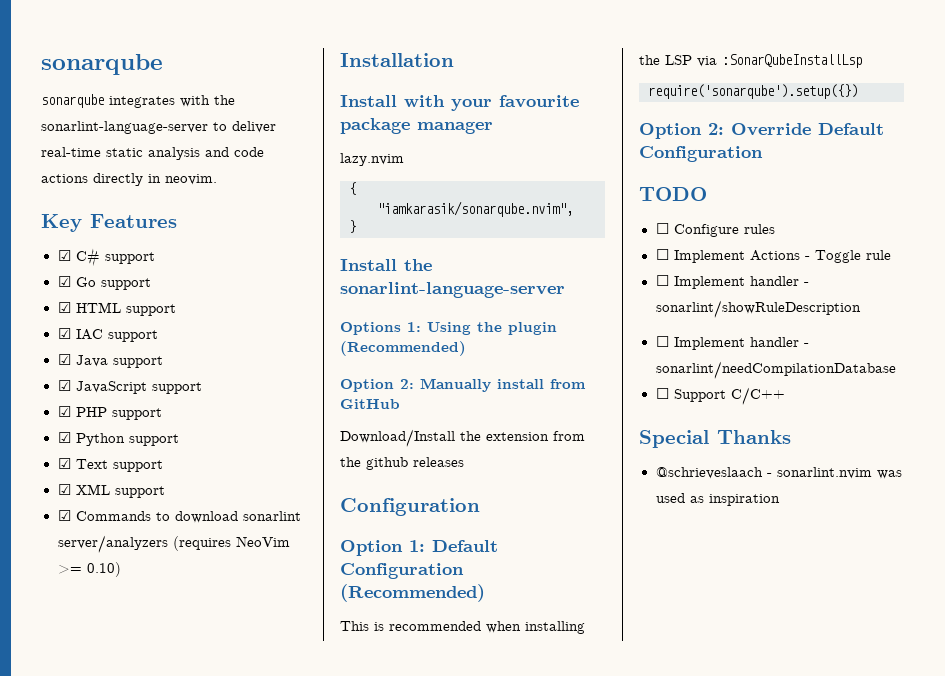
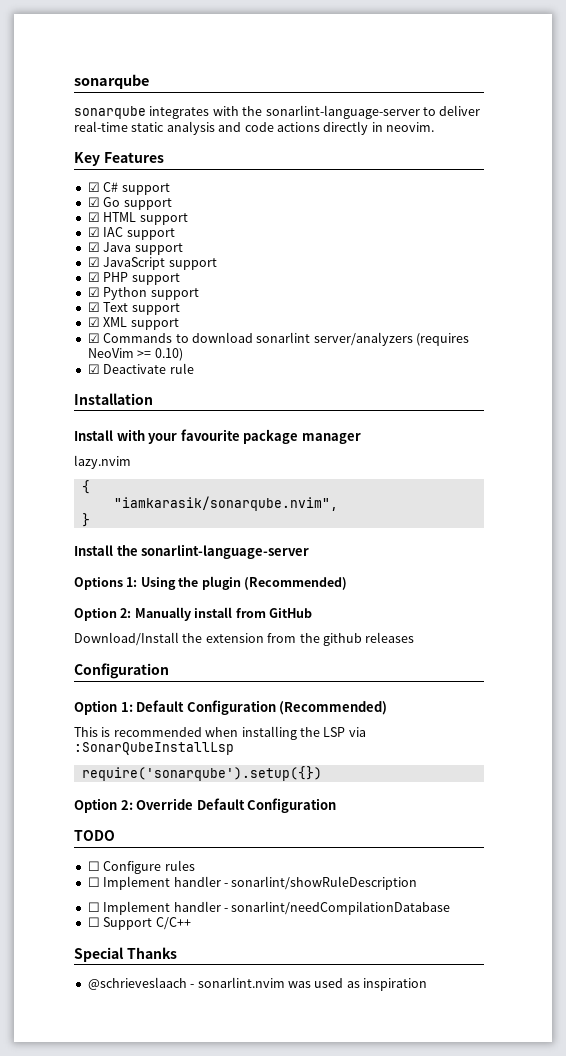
+ ☑ Deactivate rule
- ☐ Implement Actions - Toggle rule

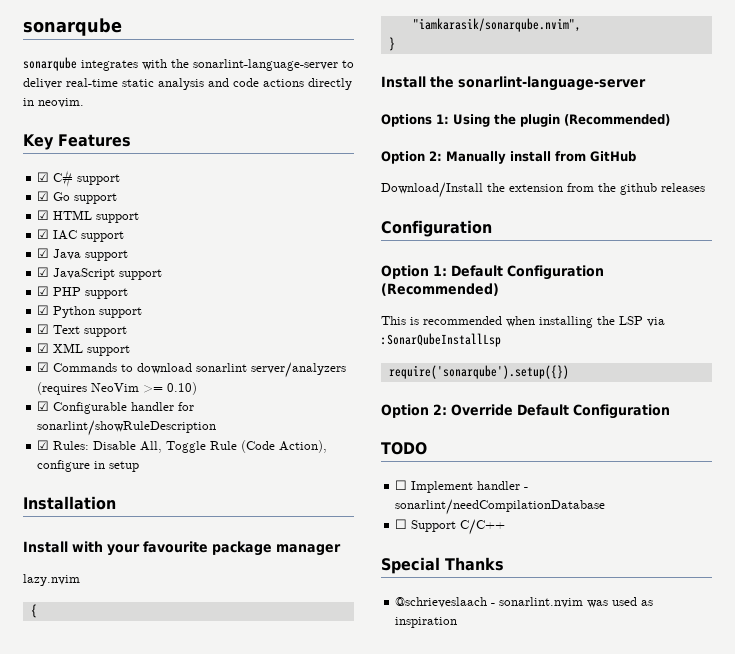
- ☑ Deactivate rule
+ ☑ Configurable handler for sonarlint/showRuleDescription
+ ☑ Rules: Disable All, Toggle Rule (Code Action), configure in setup
- ☐ Configure rules
- ☐ Implement handler - sonarlint/showRuleDescription

